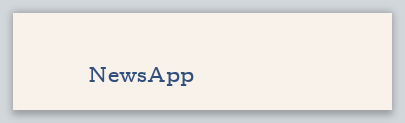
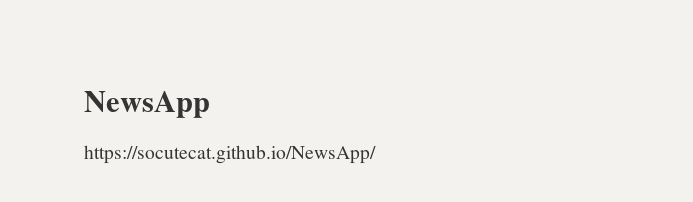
+ https://socutecat.github.io/NewsApp/

